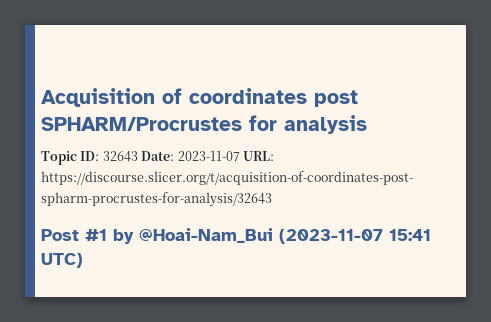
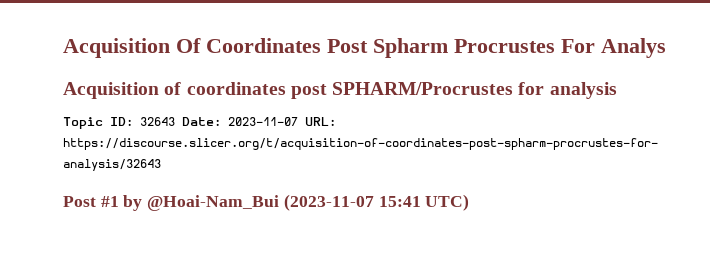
+ Acquisition Of Coordinates Post Spharm Procrustes For Analys

